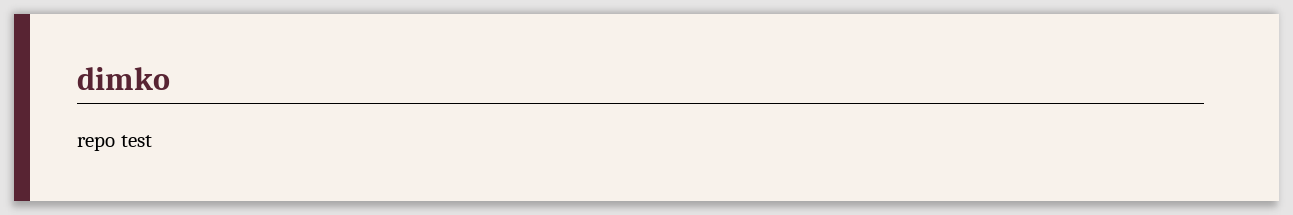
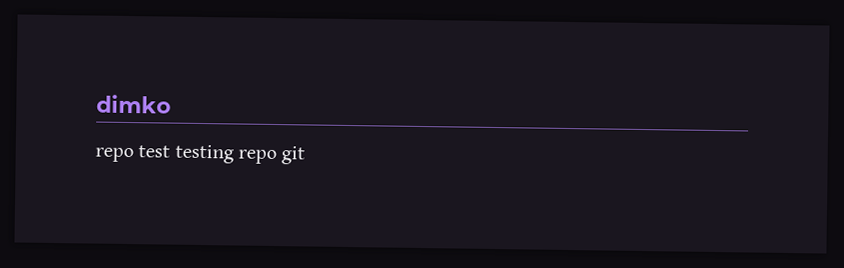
- repo test
+ repo test testing repo git

